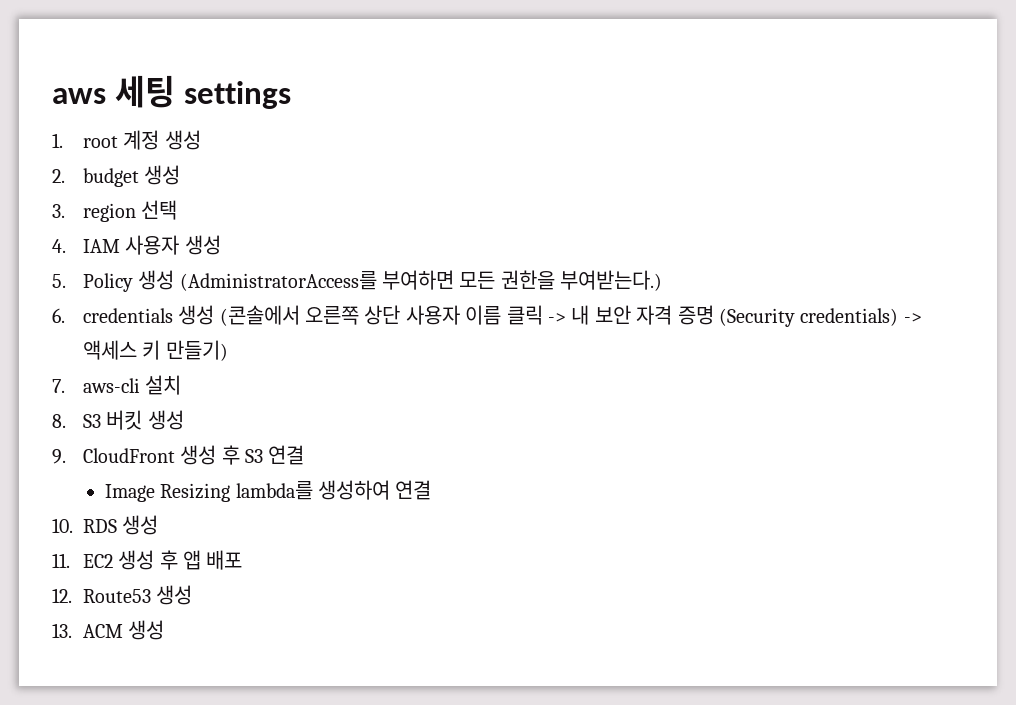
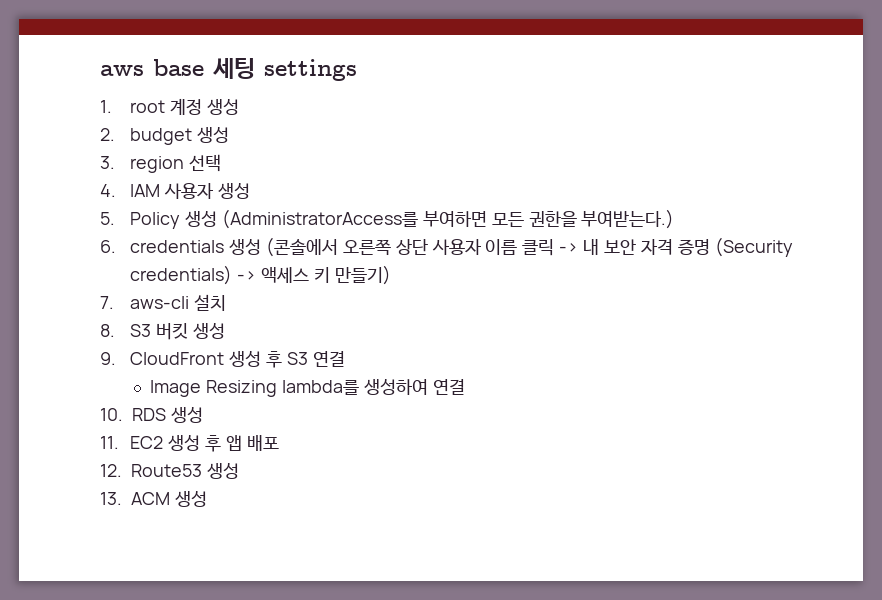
- aws 세팅 settings
+ aws base 세팅 settings

